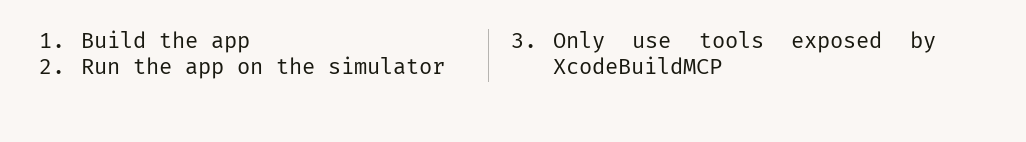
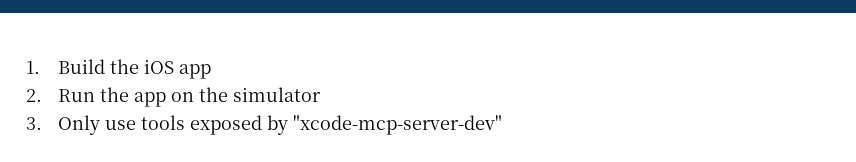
- 1. Build the app
+ 1. Build the iOS app
- 3. Only use tools exposed by XcodeBuildMCP
+ 3. Only use tools exposed by "xcode-mcp-server-dev"

